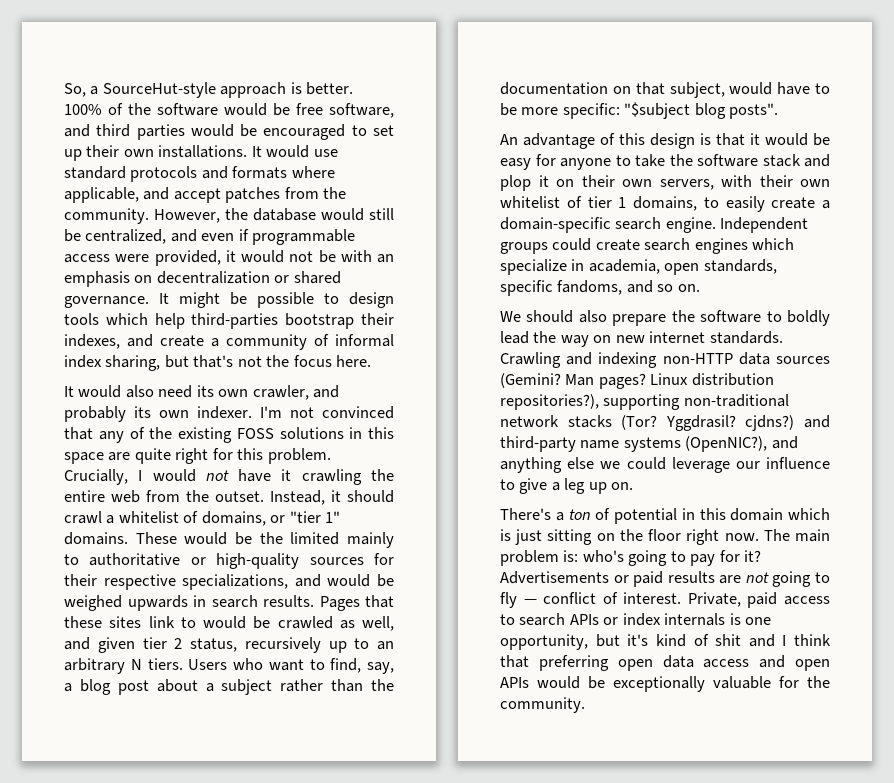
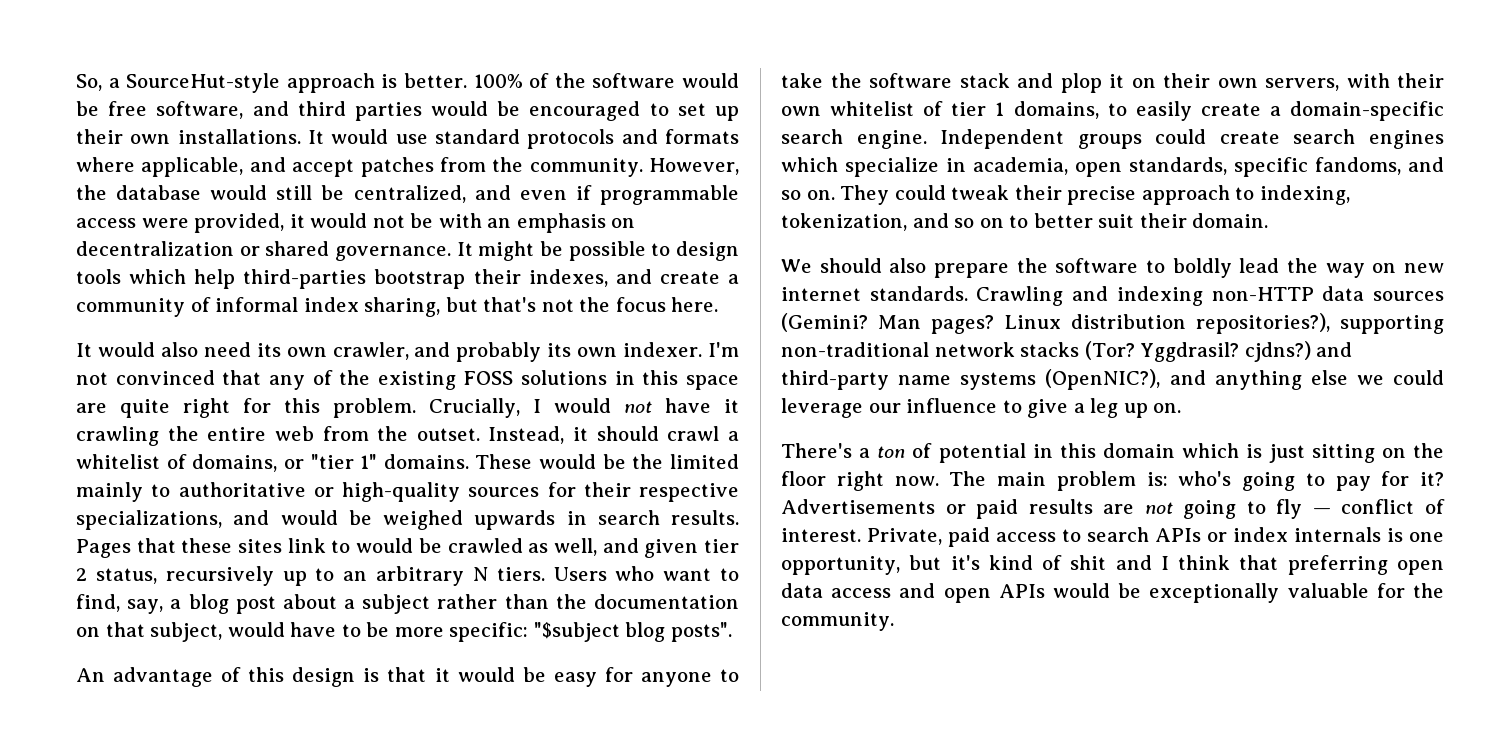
+ They could tweak their precise approach to indexing, tokenization, and so on to better suit their domain.

